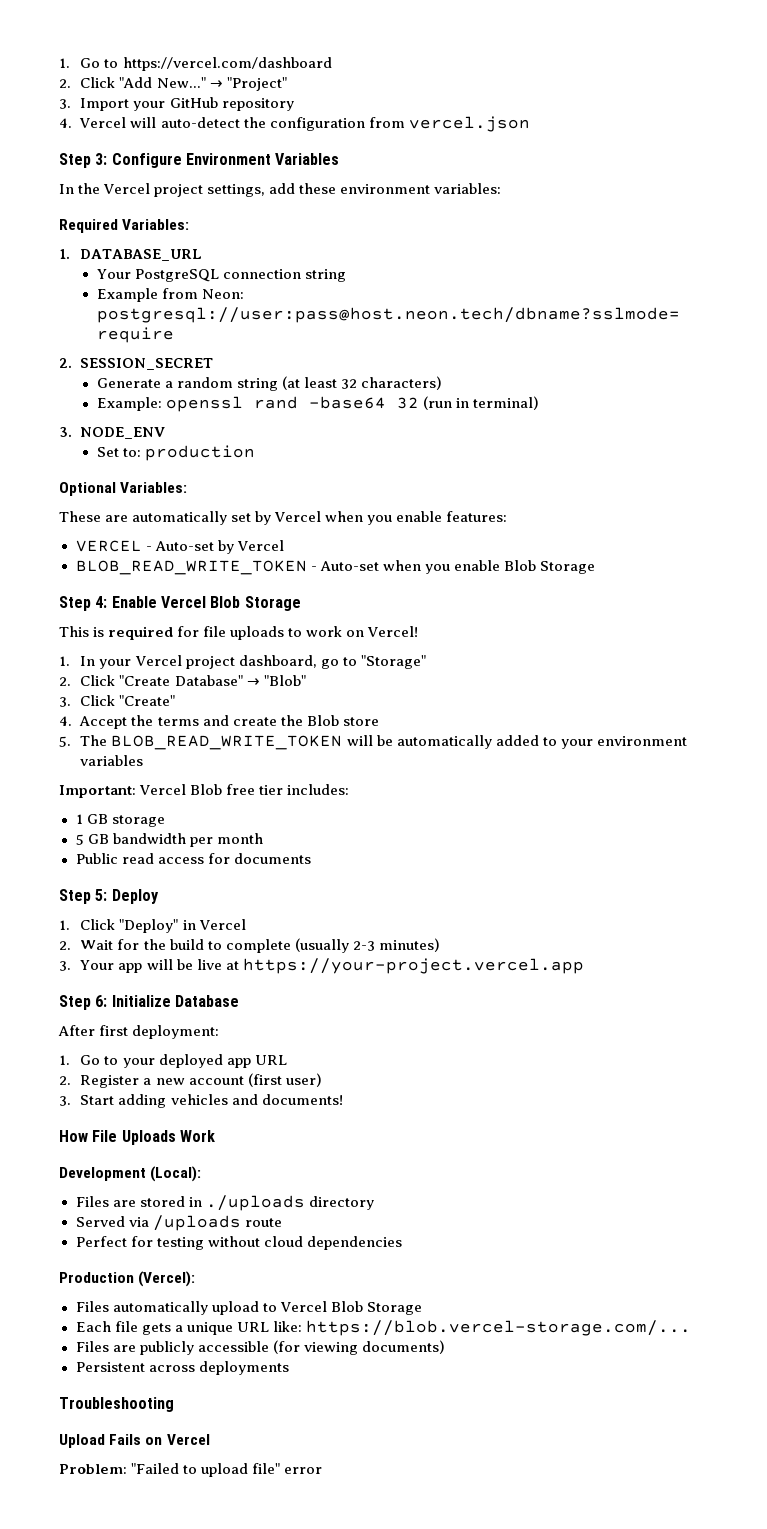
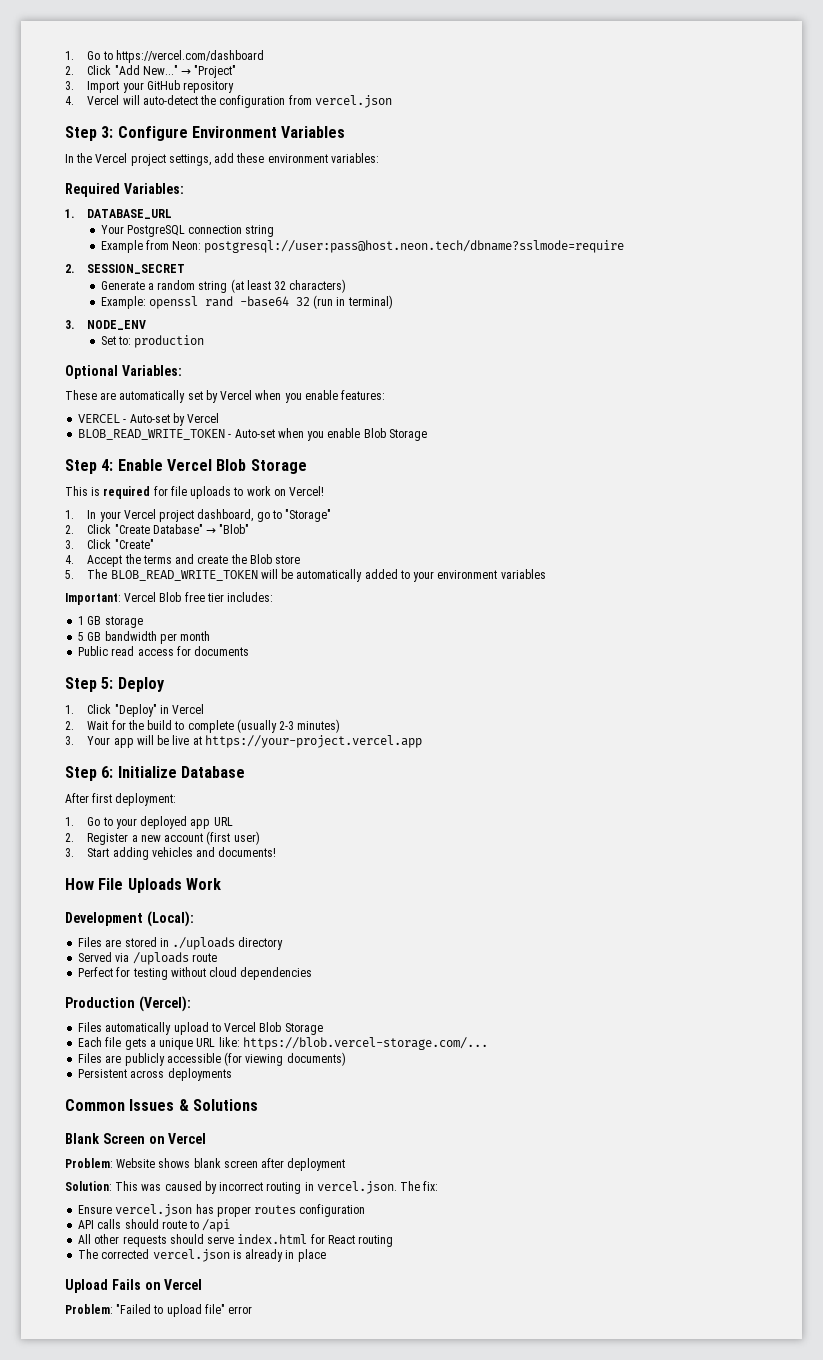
- Troubleshooting
+ Common Issues & Solutions
+ Blank Screen on Vercel
+ Problem: Website shows blank screen after deployment
+ Solution: This was caused by incorrect routing in vercel.json. The fix:
+ Ensure vercel.json has proper routes configuration
+ API calls should route to /api
+ All other requests should serve index.html for React routing
+ The corrected vercel.json is already in place

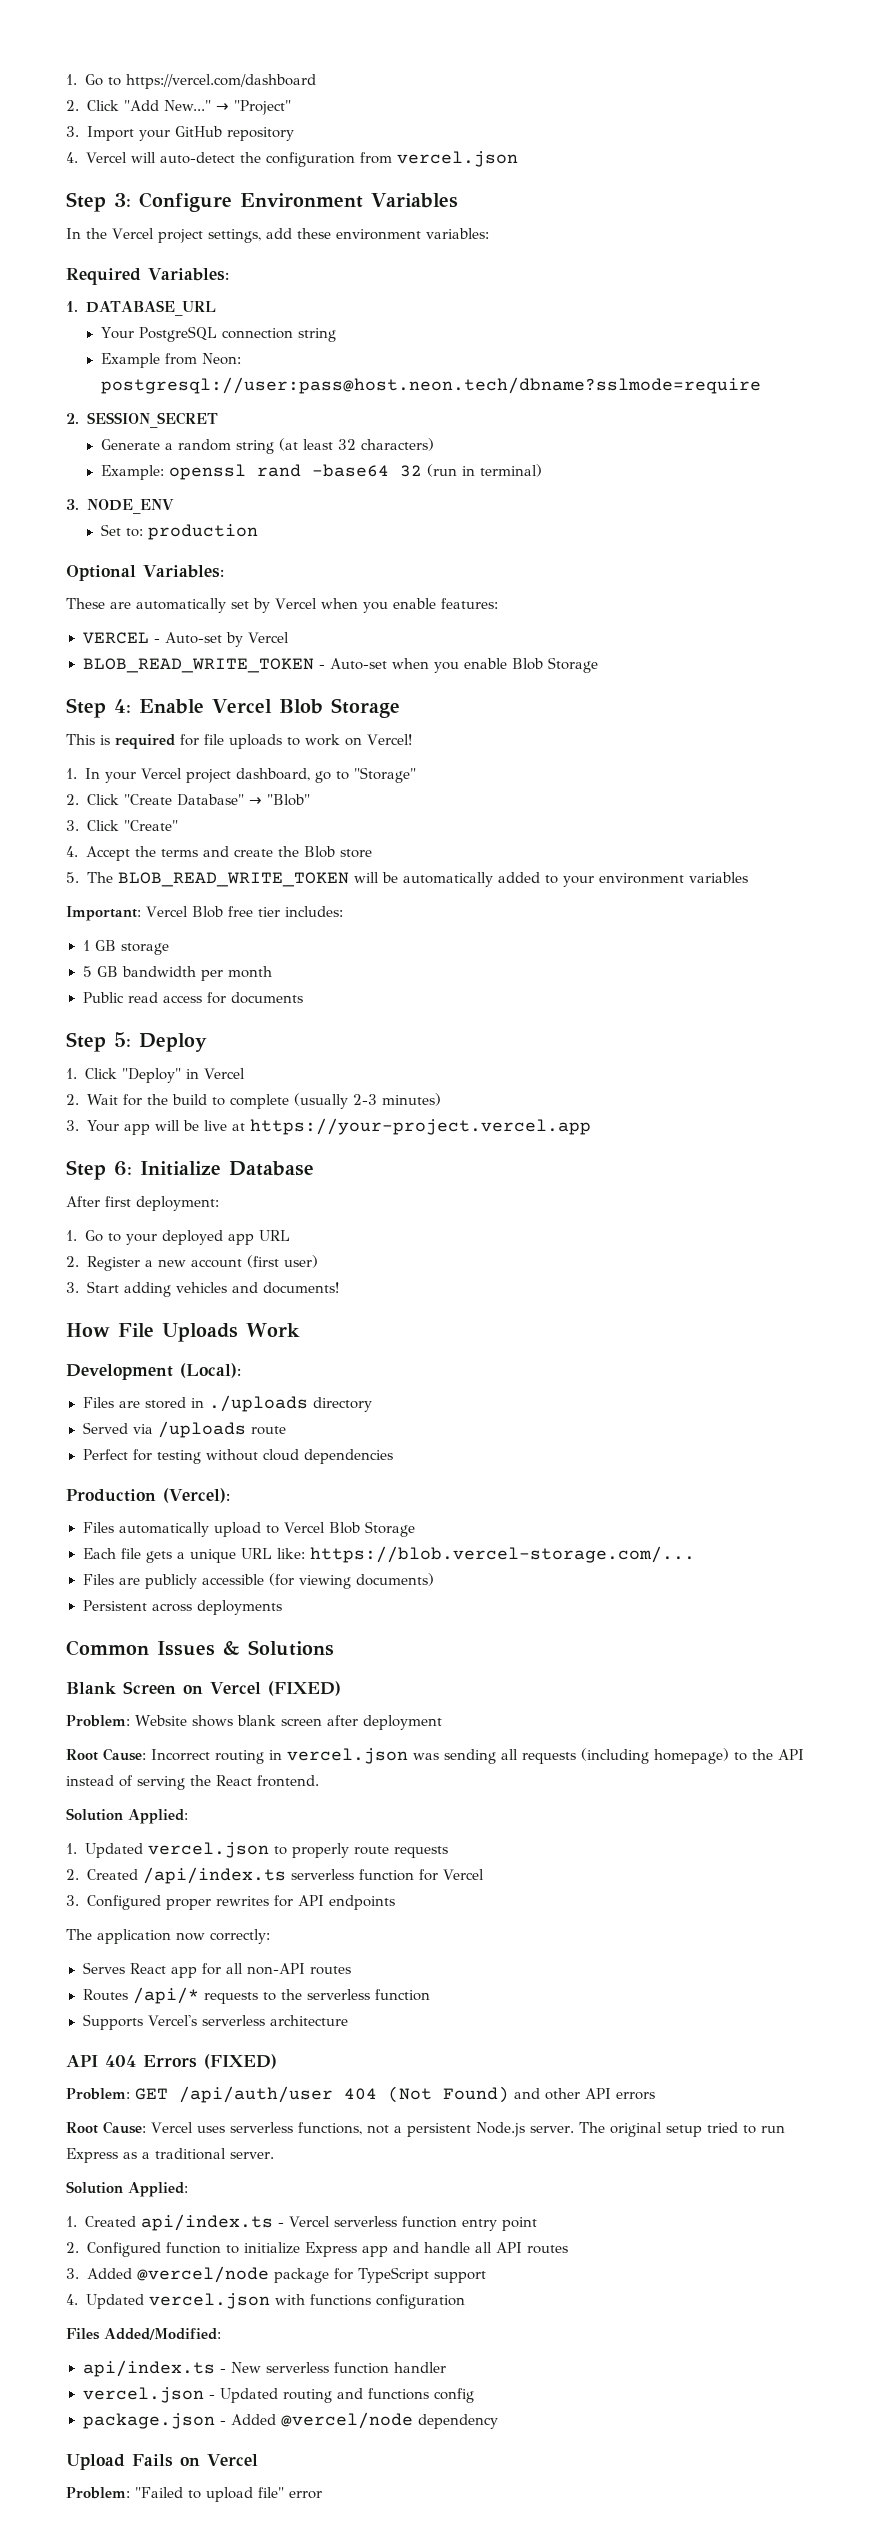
- Blank Screen on Vercel
+ Blank Screen on Vercel (FIXED)
- Solution: This was caused by incorrect routing in vercel.json. The fix:
- Ensure vercel.json has proper routes configuration
- API calls should route to /api
- All other requests should serve index.html for React routing
- The corrected vercel.json is already in place
+ Root Cause: Incorrect routing in vercel.json was sending all requests (including homepage) to the API instead of serving the React frontend.
+ Solution Applied:
+ 1. Updated vercel.json to properly route requests
+ 2. Created /api/index.ts serverless function for Vercel
+ 3. Configured proper rewrites for API endpoints
+ The application now correctly:
+ Serves React app for all non-API routes
+ Routes /api/* requests to the serverless function
+ Supports Vercel's serverless architecture
+ API 404 Errors (FIXED)
+ Problem: GET /api/auth/user 404 (Not Found) and other API errors
+ Root Cause: Vercel uses serverless functions, not a persistent Node.js server. The original setup tried to run Express as a traditional server.
+ Solution Applied:
+ 1. Created api/index.ts - Vercel serverless function entry point
+ 2. Configured function to initialize Express app and handle all API routes
+ 3. Added @vercel/node package for TypeScript support
+ 4. Updated vercel.json with functions configuration
+ Files Added/Modified:
+ api/index.ts - New serverless function handler
+ vercel.json - Updated routing and functions config
+ package.json - Added @vercel/node dependency

